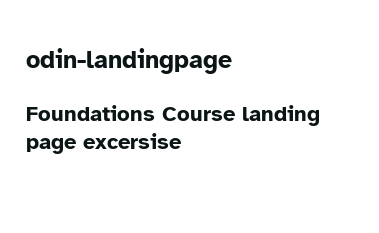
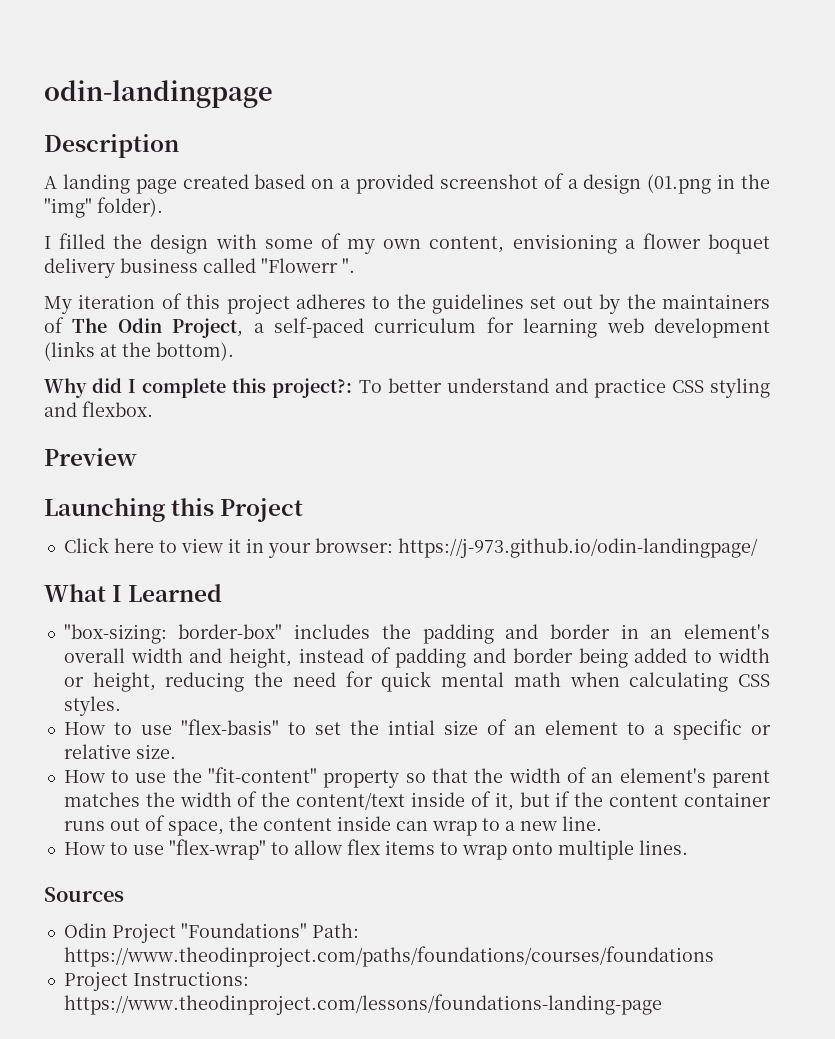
- Foundations Course landing page excersise
+ Description
+ A landing page created based on a provided screenshot of a design (01.png in the "img" folder).
+ I filled the design with some of my own content, envisioning a flower boquet delivery business called "Flowerr ".
+ My iteration of this project adheres to the guidelines set out by the maintainers of The Odin Project, a self-paced curriculum for learning web development (links at the bottom).
+ Why did I complete this project?: To better understand and practice CSS styling and flexbox.
+ Preview
+ Launching this Project
+ Click here to view it in your browser: https://j-973.github.io/odin-landingpage/
+ What I Learned
+ "box-sizing: border-box" includes the padding and border in an element's overall width and height, instead of padding and border being added to width or height, reducing the need for quick mental math when calculating CSS styles.
+ How to use "flex-basis" to set the intial size of an element to a specific or relative size.
+ How to use the "fit-content" property so that the width of an element's parent matches the width of the content/text inside of it, but if the content container runs out of space, the content inside can wrap to a new line.
+ How to use "flex-wrap" to allow flex items to wrap onto multiple lines.
+ Sources
+ Odin Project "Foundations" Path: https://www.theodinproject.com/paths/foundations/courses/foundations
+ Project Instructions: https://www.theodinproject.com/lessons/foundations-landing-page

